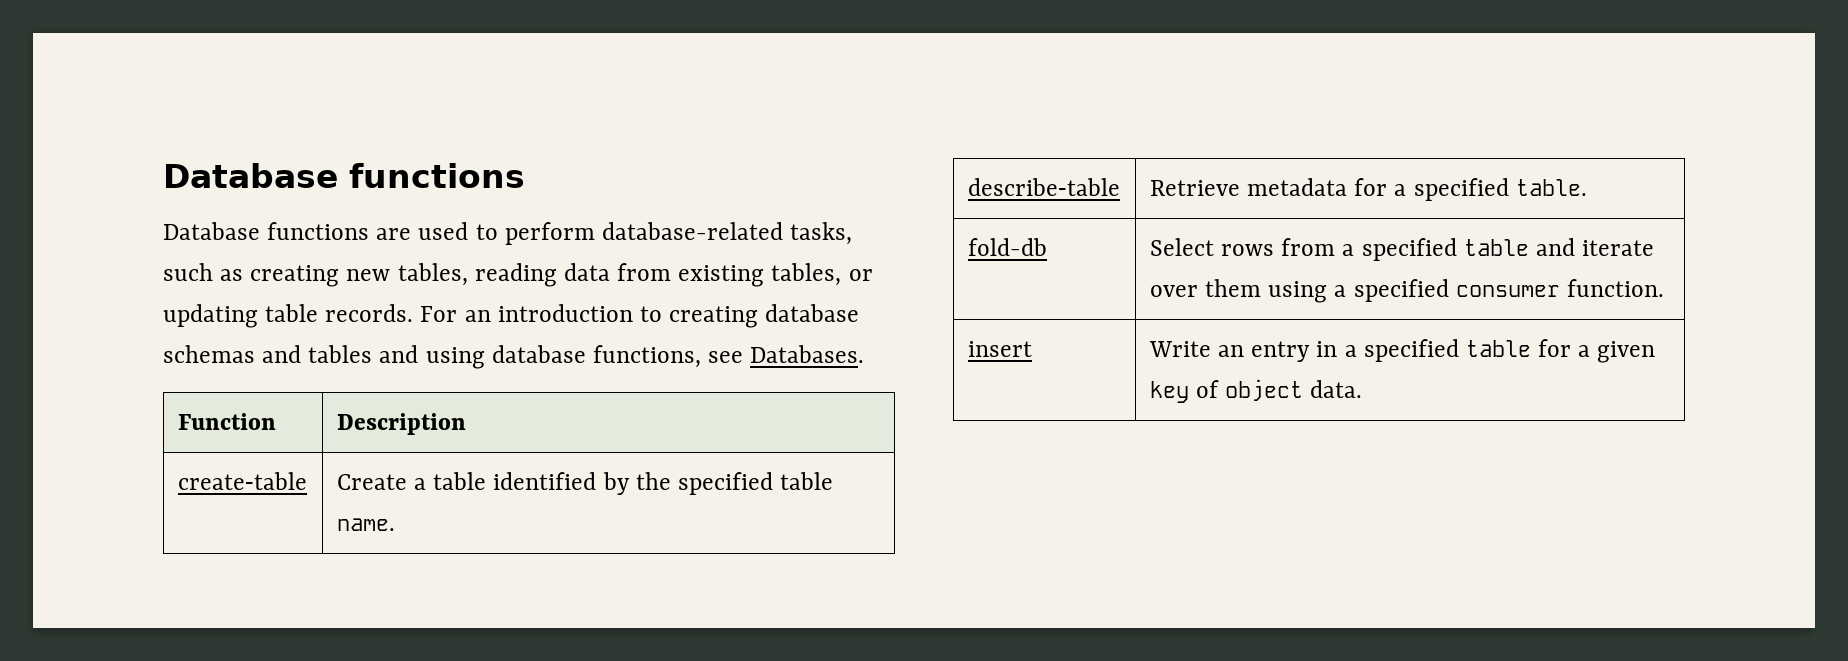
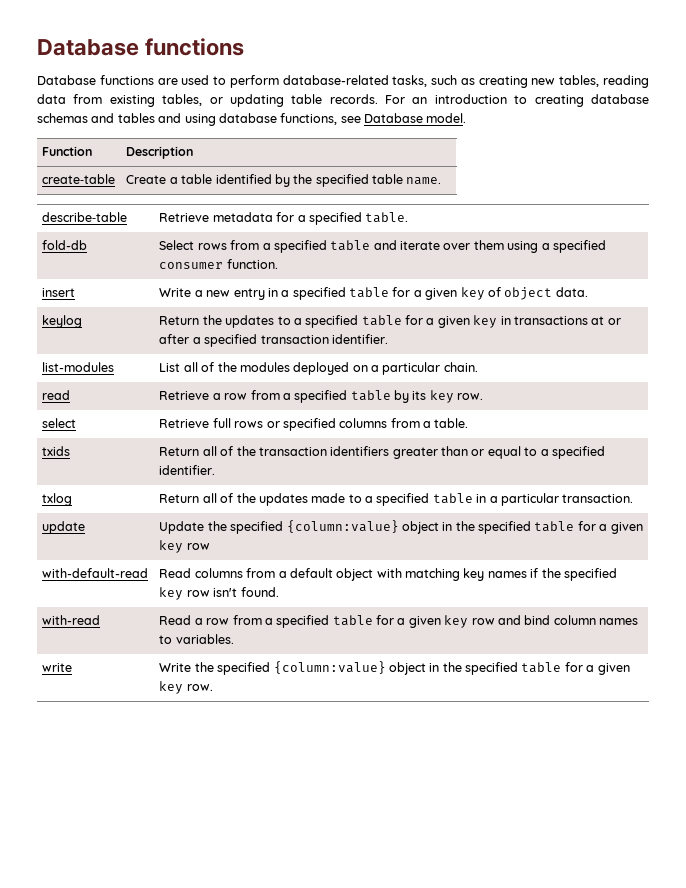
- For an introduction to creating database schemas and tables and using database functions, see Databases.
+ For an introduction to creating database schemas and tables and using database functions, see Database model.
- insert | Write an entry in a specified table for a given key of object data.
+ insert | Write a new entry in a specified table for a given key of object data.
+ keylog | Return the updates to a specified table for a given key in transactions at or after a specified transaction identifier.
+ list-modules | List all of the modules deployed on a particular chain.
+ read | Retrieve a row from a specified table by its key row.
+ select | Retrieve full rows or specified columns from a table.
+ txids | Return all of the transaction identifiers greater than or equal to a specified identifier.
+ txlog | Return all of the updates made to a specified table in a particular transaction.
+ update | Update the specified {column:value} object in the specified table for a given key row
+ with-default-read | Read columns from a default object with matching key names if the specified key row isn't found.
+ with-read | Read a row from a specified table for a given key row and bind column names to variables.
+ write | Write the specified {column:value} object in the specified table for a given key row.

